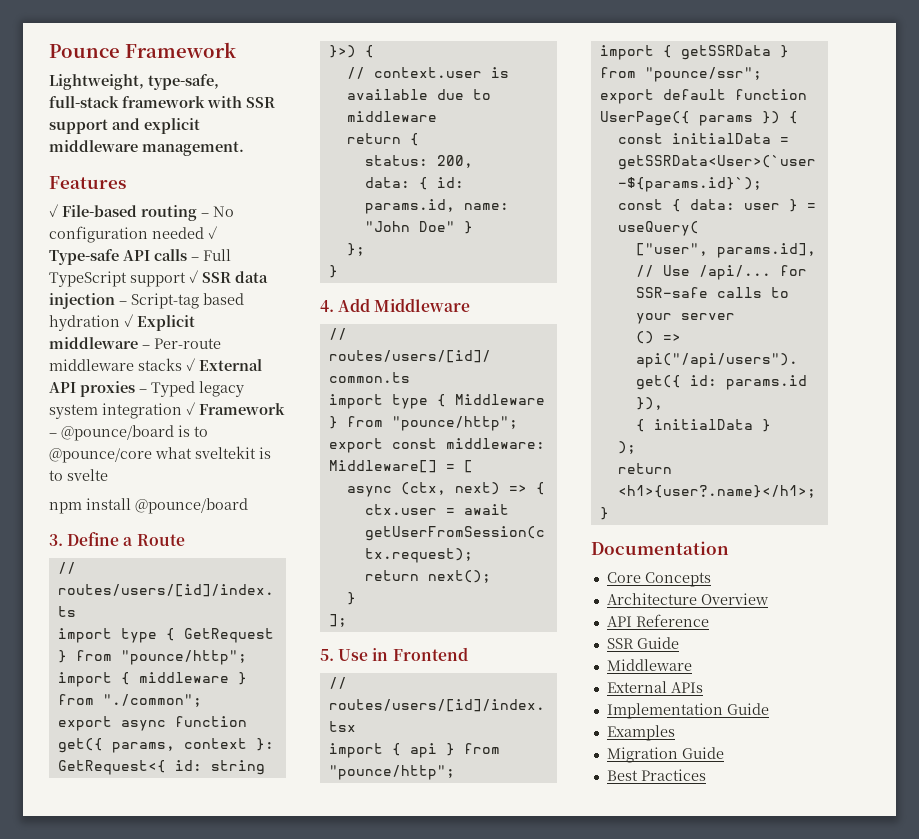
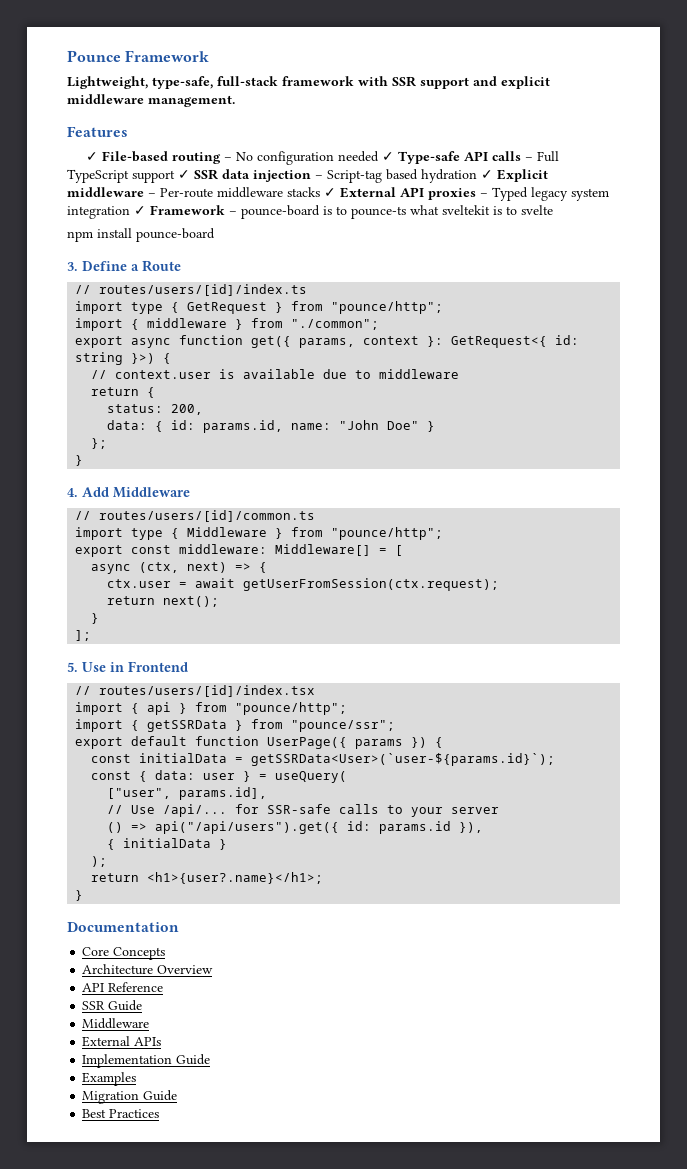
- ✓ File-based routing – No configuration needed ✓ Type-safe API calls – Full TypeScript support ✓ SSR data injection – Script-tag based hydration ✓ Explicit middleware – Per-route middleware stacks ✓ External API proxies – Typed legacy system integration ✓ Framework – @pounce/board is to @pounce/core what sveltekit is to svelte
+ ✓ File-based routing – No configuration needed ✓ Type-safe API calls – Full TypeScript support ✓ SSR data injection – Script-tag based hydration ✓ Explicit middleware – Per-route middleware stacks ✓ External API proxies – Typed legacy system integration ✓ Framework – pounce-board is to pounce-ts what sveltekit is to svelte
- npm install @pounce/board
+ npm install pounce-board

